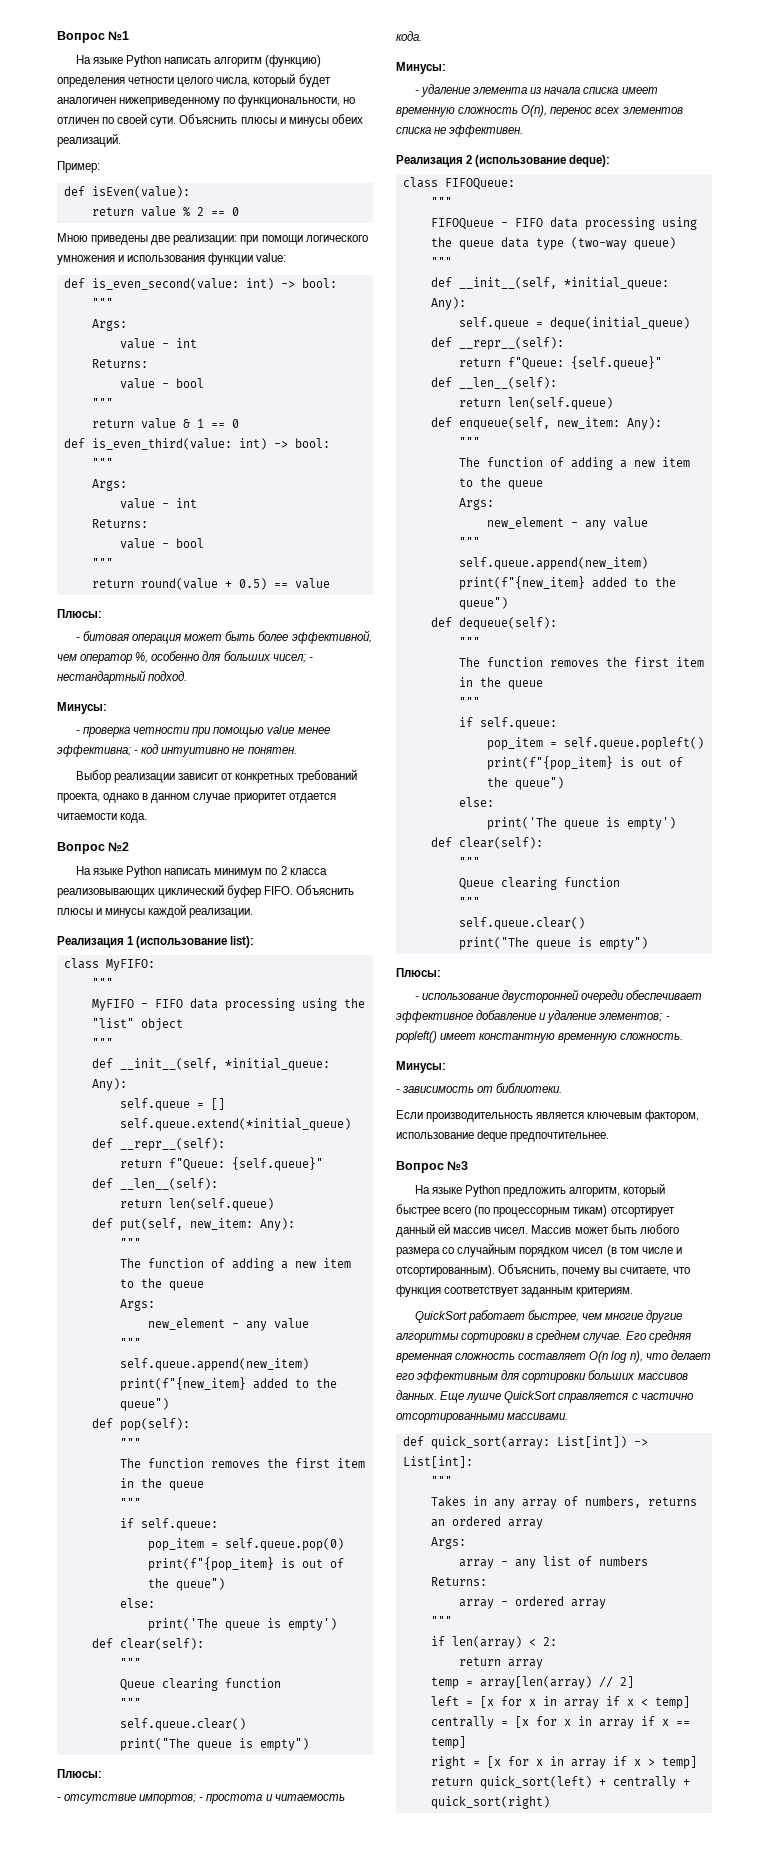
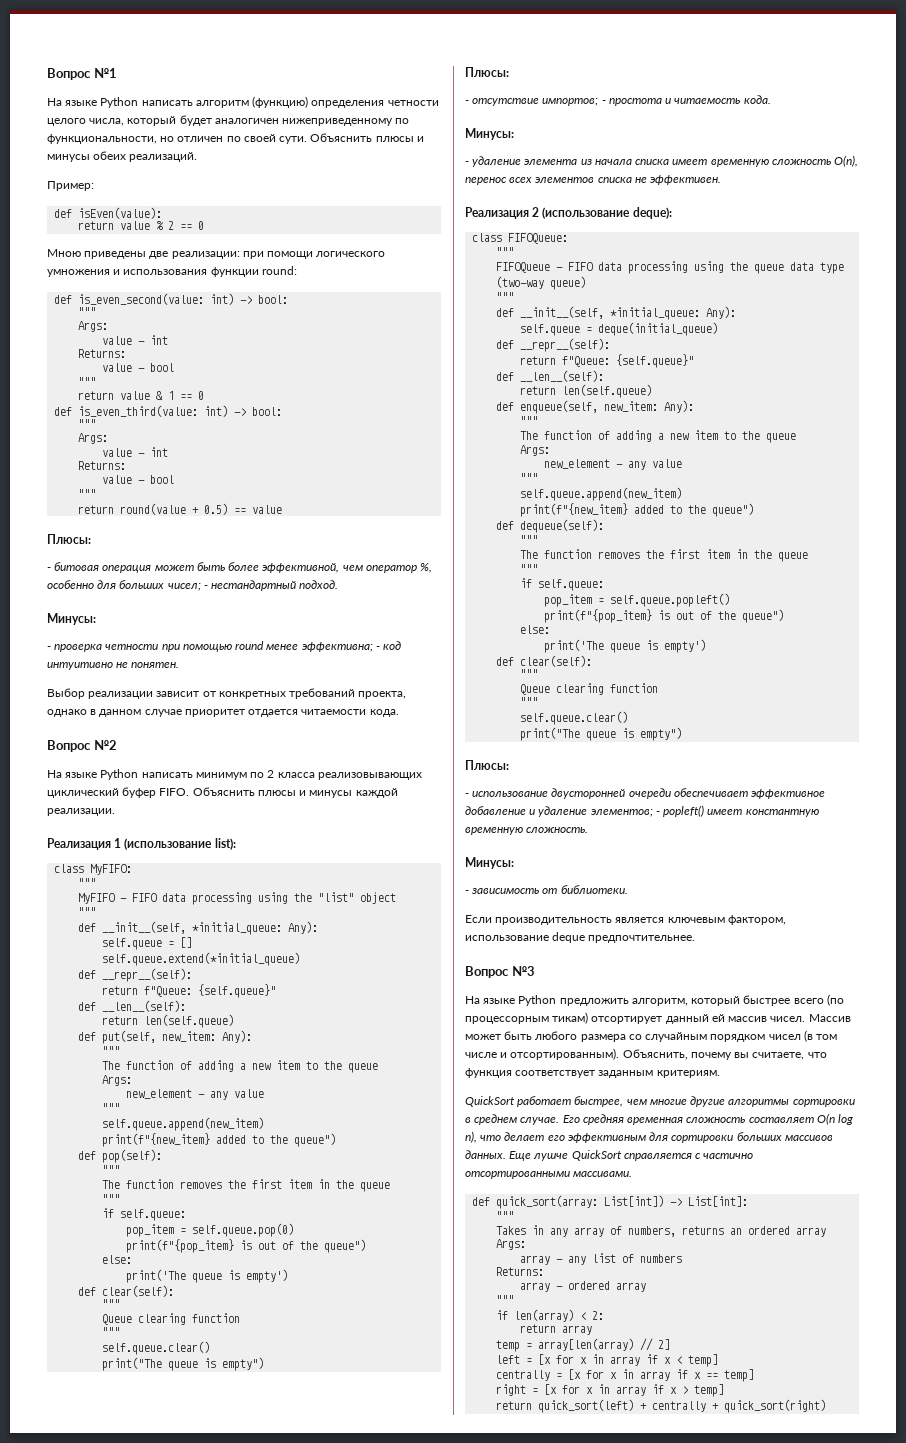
- Мною приведены две реализации: при помощи логического умножения и использования функции value:
+ Мною приведены две реализации: при помощи логического умножения и использования функции round:
- - проверка четности при помощью value менее эффективна; - код интуитивно не понятен.
+ - проверка четности при помощью round менее эффективна; - код интуитивно не понятен.

